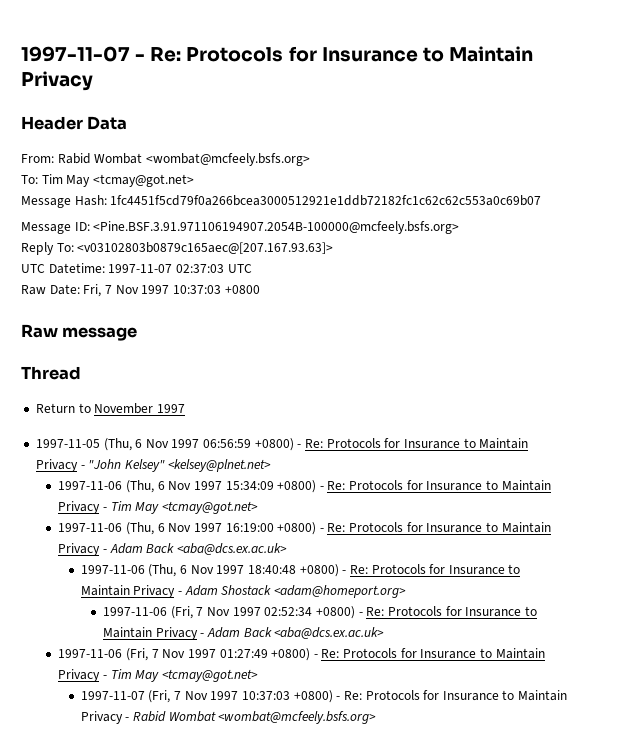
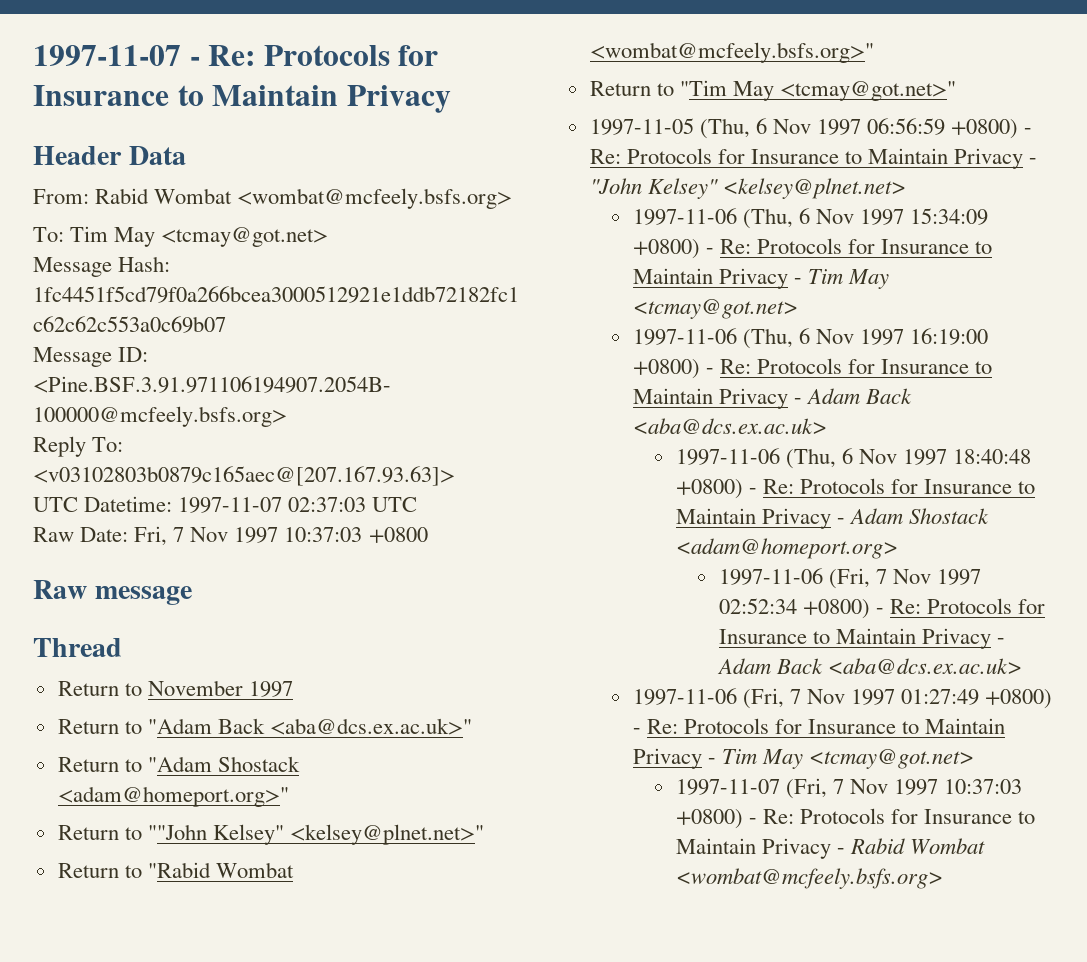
+ Return to "Adam Back <aba@dcs.ex.ac.uk>"
+ Return to "Adam Shostack <adam@homeport.org>"
+ Return to ""John Kelsey" <kelsey@plnet.net>"
+ Return to "Rabid Wombat <wombat@mcfeely.bsfs.org>"
+ Return to "Tim May <tcmay@got.net>"

